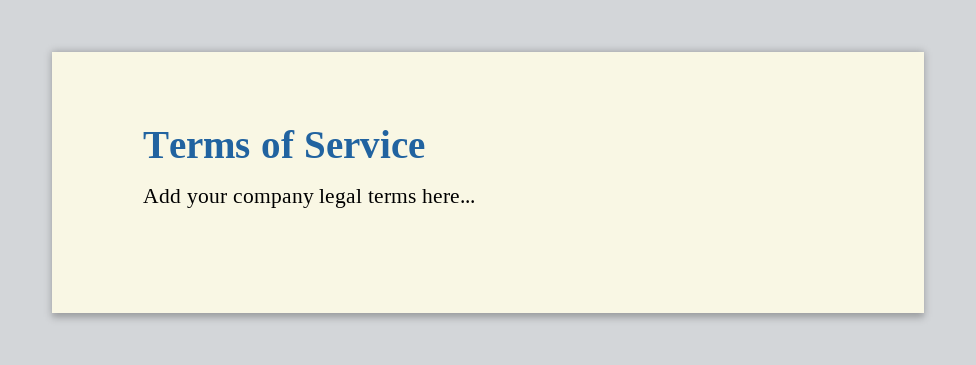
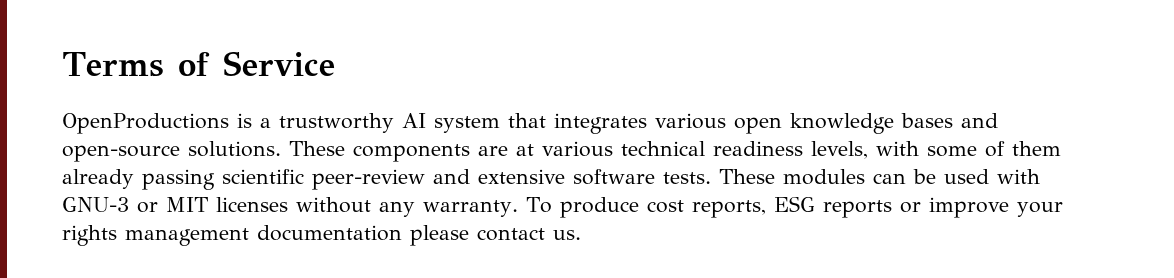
- Add your company legal terms here...
+ OpenProductions is a trustworthy AI system that integrates various open knowledge bases and open-source solutions. These components are at various technical readiness levels, with some of them already passing scientific peer-review and extensive software tests. These modules can be used with GNU-3 or MIT licenses without any warranty. To produce cost reports, ESG reports or improve your rights management documentation please contact us.

